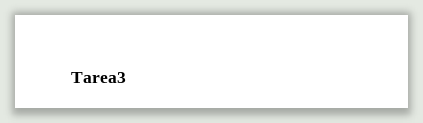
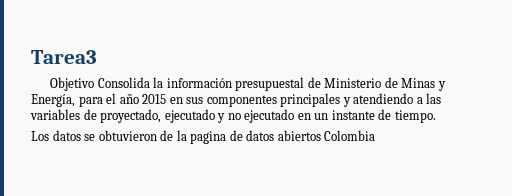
+ Objetivo Consolida la información presupuestal de Ministerio de Minas y Energía, para el año 2015 en sus componentes principales y atendiendo a las variables de proyectado, ejecutado y no ejecutado en un instante de tiempo.
+ Los datos se obtuvieron de la pagina de datos abiertos Colombia

